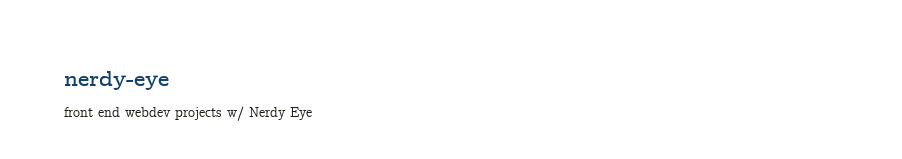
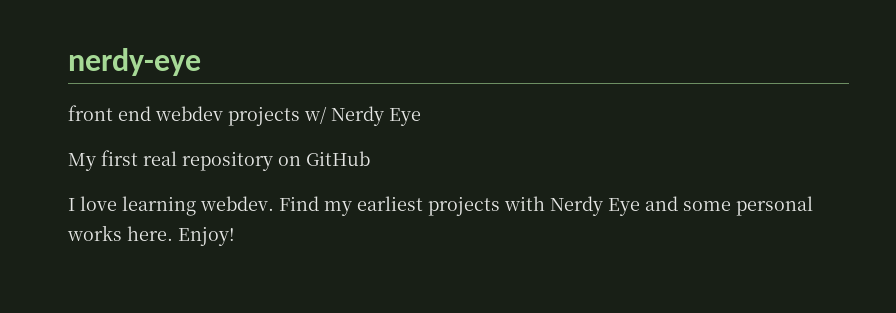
+ My first real repository on GitHub
+ I love learning webdev. Find my earliest projects with Nerdy Eye and some personal works here. Enjoy!

